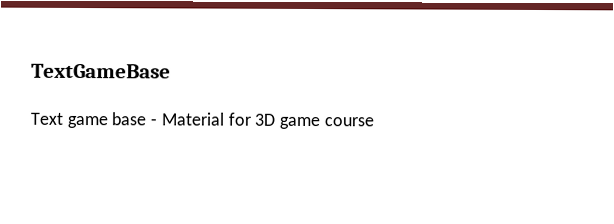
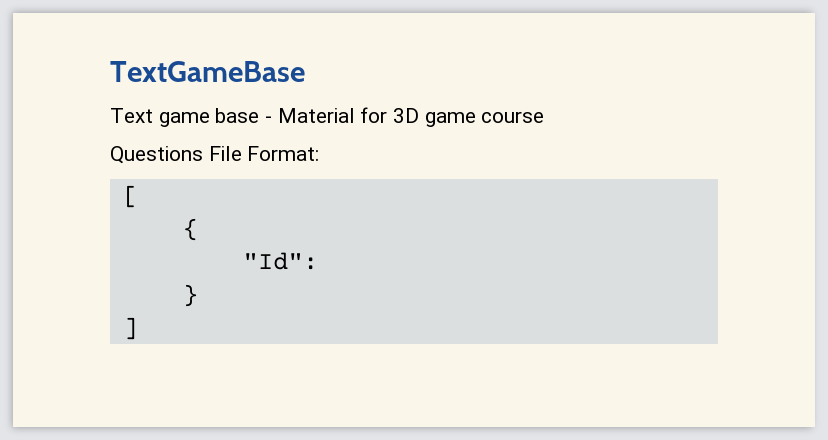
+ Questions File Format:
+ [
+ {
+ "Id":
+ }
+ ]

